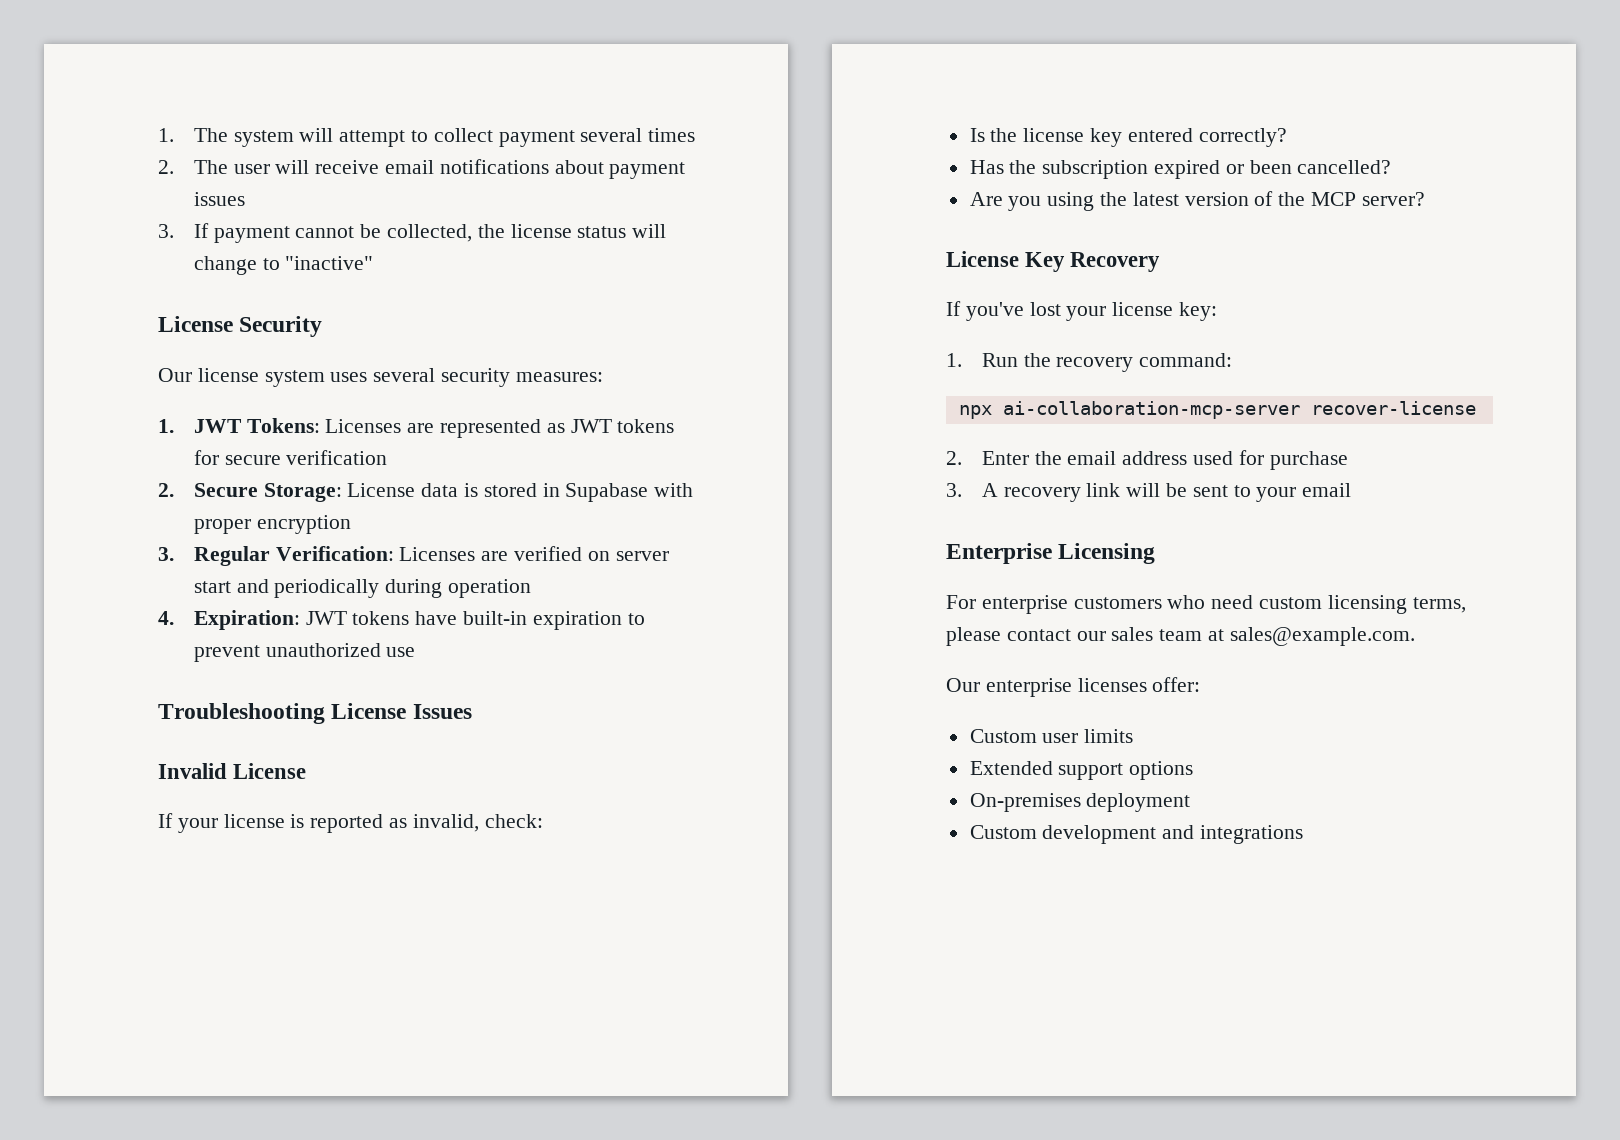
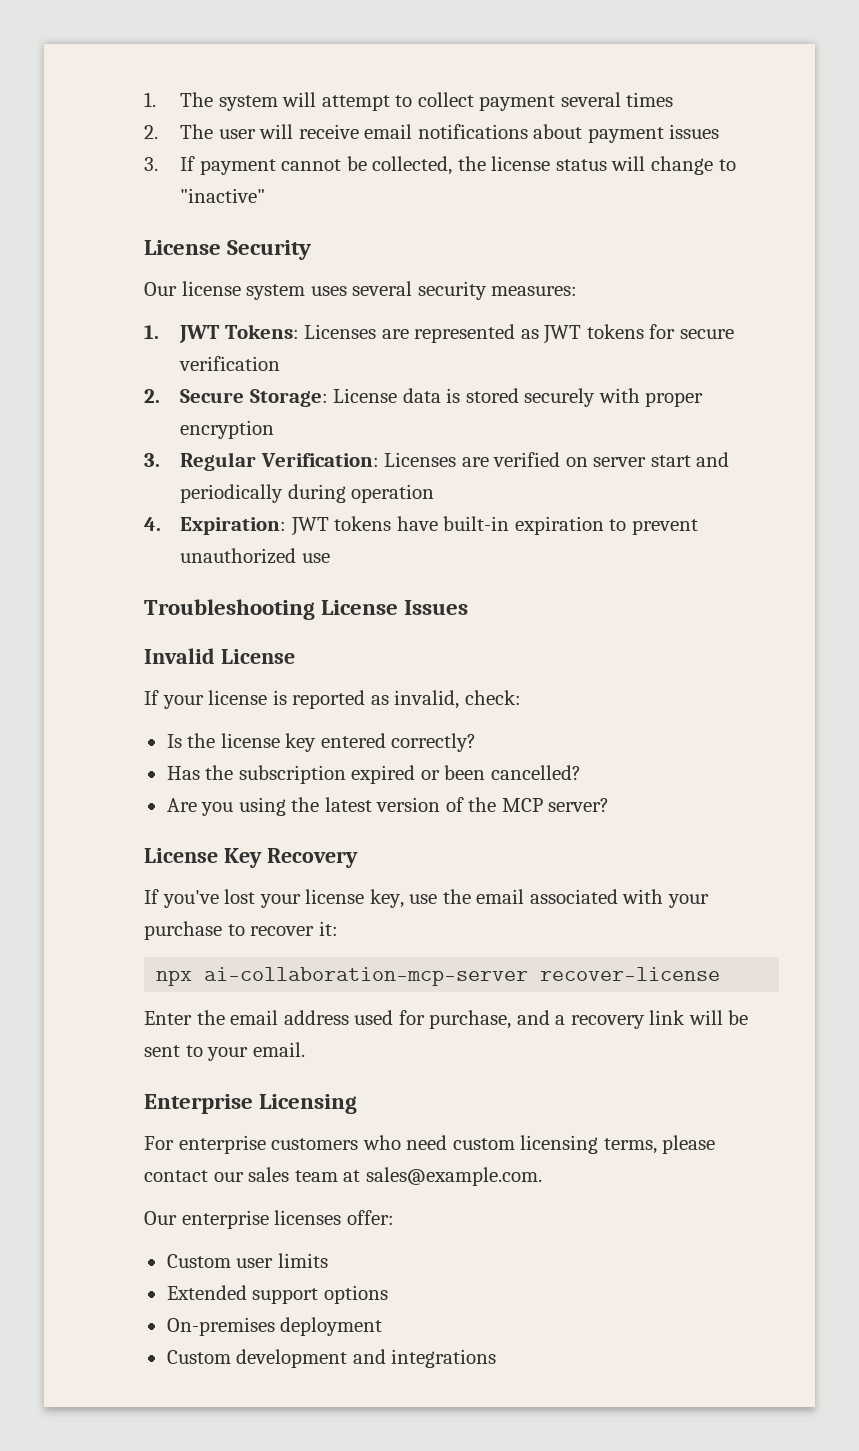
- 2. Secure Storage: License data is stored in Supabase with proper encryption
+ 2. Secure Storage: License data is stored securely with proper encryption
- If you've lost your license key:
- 1. Run the recovery command:
+ If you've lost your license key, use the email associated with your purchase to recover it:
- 2. Enter the email address used for purchase
- 3. A recovery link will be sent to your email
+ Enter the email address used for purchase, and a recovery link will be sent to your email.

